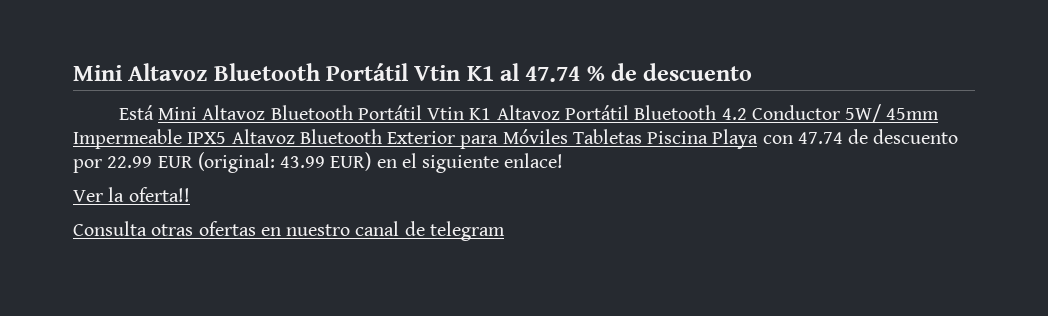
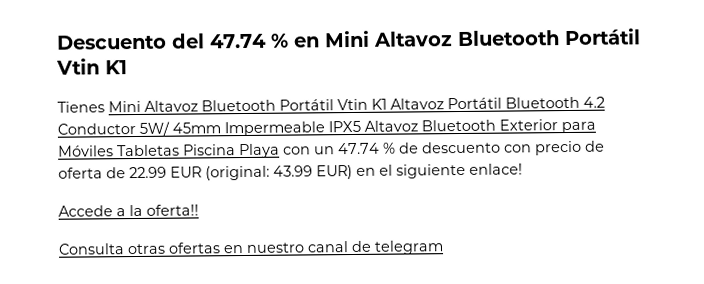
- Mini Altavoz Bluetooth Portátil Vtin K1 al 47.74 % de descuento
- Está Mini Altavoz Bluetooth Portátil Vtin K1 Altavoz Portátil Bluetooth 4.2 Conductor 5W/ 45mm Impermeable IPX5 Altavoz Bluetooth Exterior para Móviles Tabletas Piscina Playa con 47.74 de descuento por 22.99 EUR (original: 43.99 EUR) en el siguiente enlace!
+ Descuento del 47.74 % en Mini Altavoz Bluetooth Portátil Vtin K1
+ Tienes Mini Altavoz Bluetooth Portátil Vtin K1 Altavoz Portátil Bluetooth 4.2 Conductor 5W/ 45mm Impermeable IPX5 Altavoz Bluetooth Exterior para Móviles Tabletas Piscina Playa con un 47.74 % de descuento con precio de oferta de 22.99 EUR (original: 43.99 EUR) en el siguiente enlace!
- Ver la oferta!!
+ Accede a la oferta!!

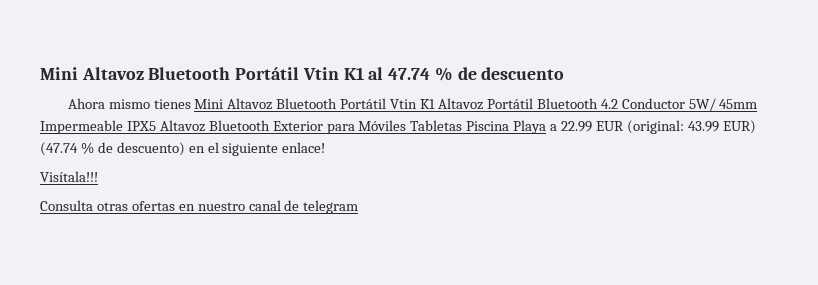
- Descuento del 47.74 % en Mini Altavoz Bluetooth Portátil Vtin K1
- Tienes Mini Altavoz Bluetooth Portátil Vtin K1 Altavoz Portátil Bluetooth 4.2 Conductor 5W/ 45mm Impermeable IPX5 Altavoz Bluetooth Exterior para Móviles Tabletas Piscina Playa con un 47.74 % de descuento con precio de oferta de 22.99 EUR (original: 43.99 EUR) en el siguiente enlace!
+ Mini Altavoz Bluetooth Portátil Vtin K1 al 47.74 % de descuento
+ Ahora mismo tienes Mini Altavoz Bluetooth Portátil Vtin K1 Altavoz Portátil Bluetooth 4.2 Conductor 5W/ 45mm Impermeable IPX5 Altavoz Bluetooth Exterior para Móviles Tabletas Piscina Playa a 22.99 EUR (original: 43.99 EUR) (47.74 % de descuento) en el siguiente enlace!
- Accede a la oferta!!
+ Visítala!!!

